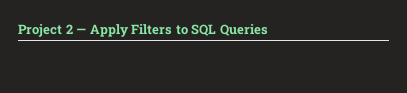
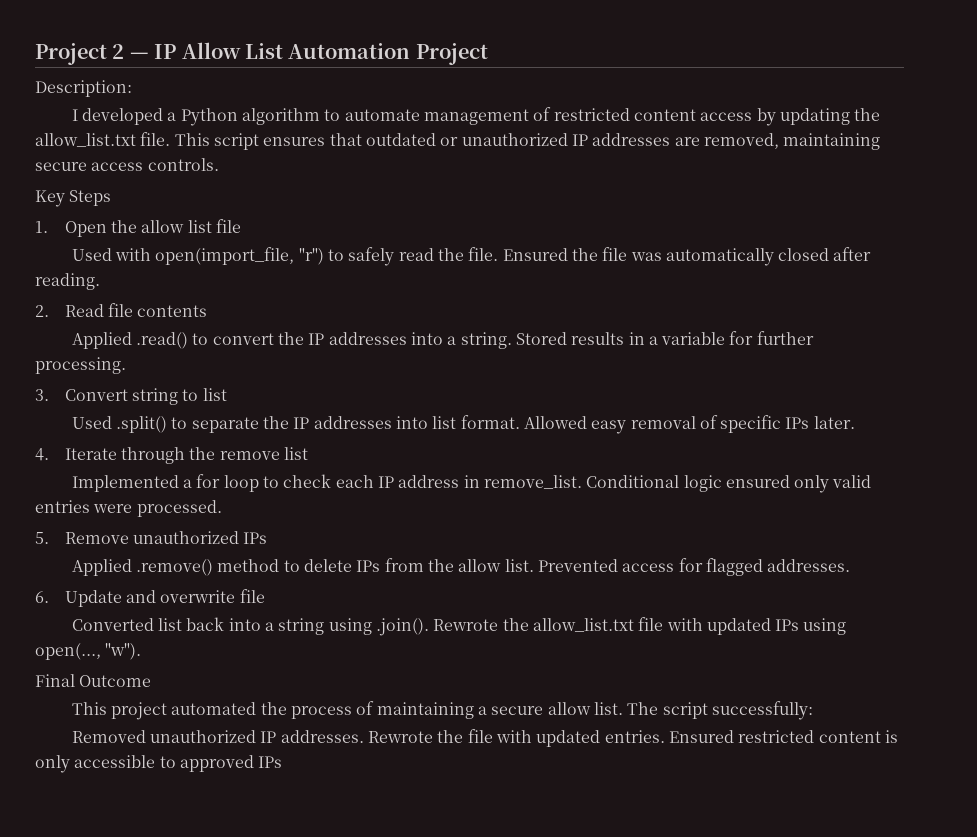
- Project 2 — Apply Filters to SQL Queries
+ Project 2 — IP Allow List Automation Project
+ Description:
+ I developed a Python algorithm to automate management of restricted content access by updating the allow_list.txt file. This script ensures that outdated or unauthorized IP addresses are removed, maintaining secure access controls.
+ Key Steps
+ 1. Open the allow list file
+ Used with open(import_file, "r") to safely read the file. Ensured the file was automatically closed after reading.
+ 2. Read file contents
+ Applied .read() to convert the IP addresses into a string. Stored results in a variable for further processing.
+ 3. Convert string to list
+ Used .split() to separate the IP addresses into list format. Allowed easy removal of specific IPs later.
+ 4. Iterate through the remove list
+ Implemented a for loop to check each IP address in remove_list. Conditional logic ensured only valid entries were processed.
+ 5. Remove unauthorized IPs
+ Applied .remove() method to delete IPs from the allow list. Prevented access for flagged addresses.
+ 6. Update and overwrite file
+ Converted list back into a string using .join(). Rewrote the allow_list.txt file with updated IPs using open(..., "w").
+ Final Outcome
+ This project automated the process of maintaining a secure allow list. The script successfully:
+ Removed unauthorized IP addresses. Rewrote the file with updated entries. Ensured restricted content is only accessible to approved IPs

